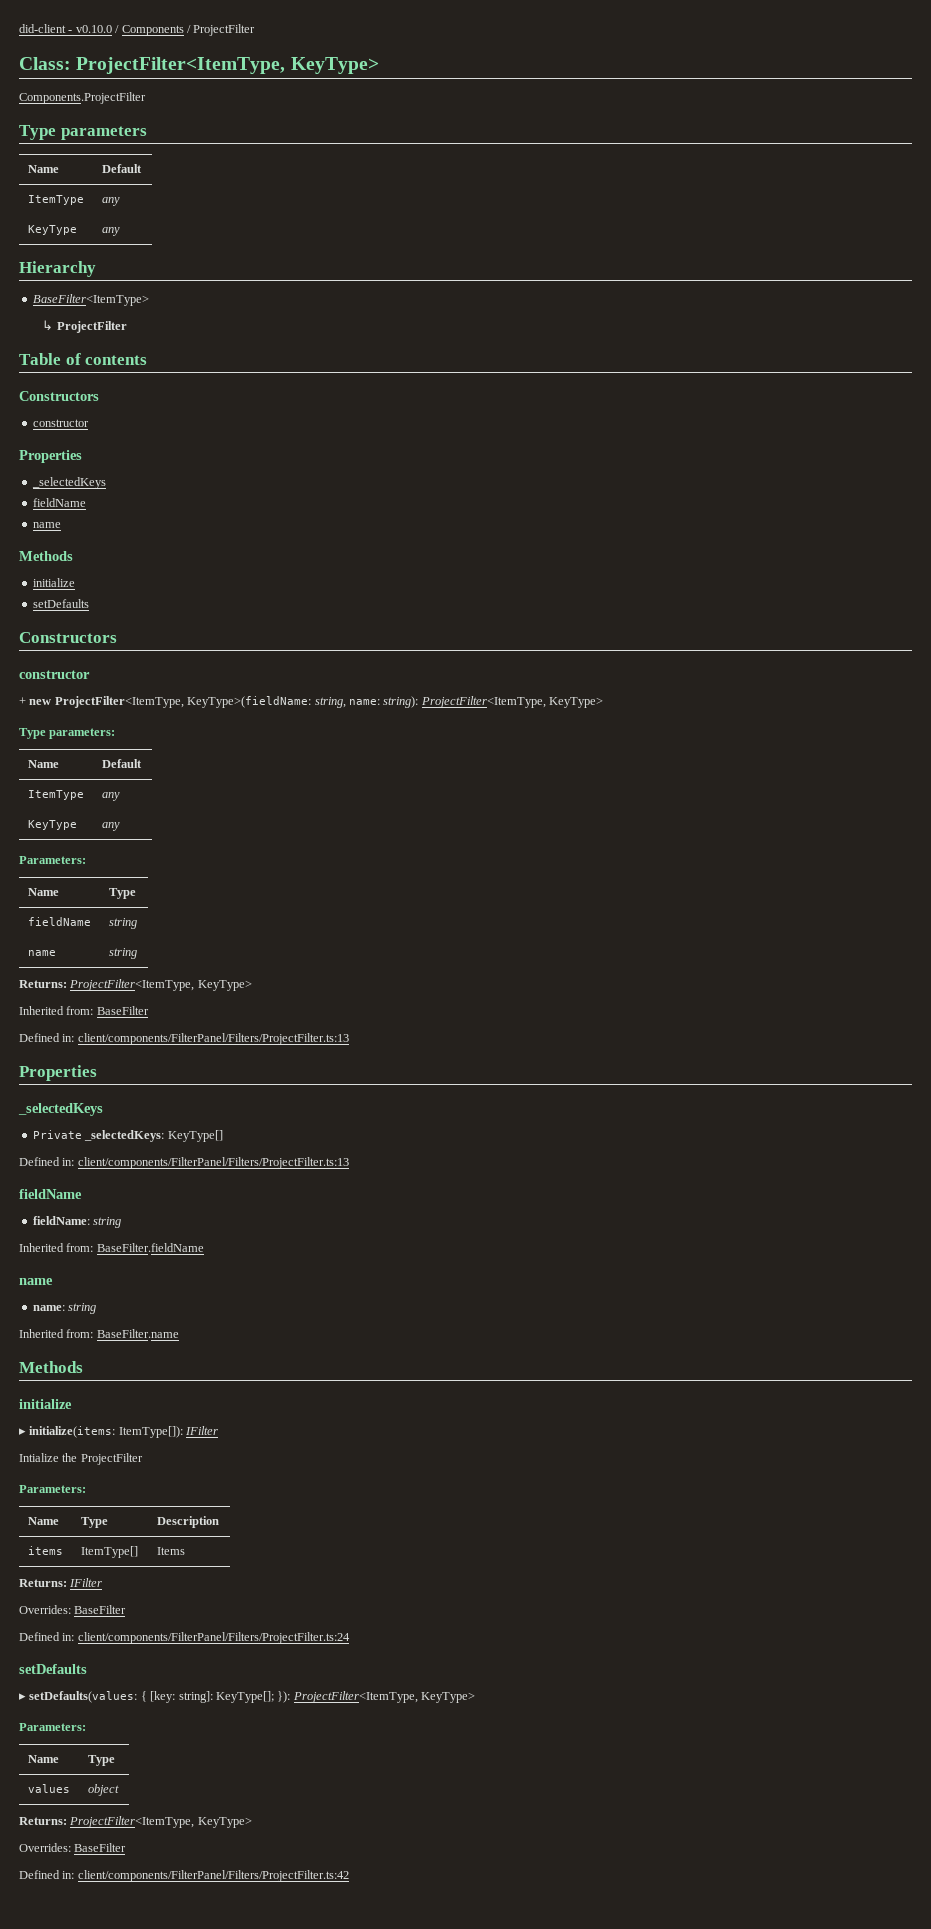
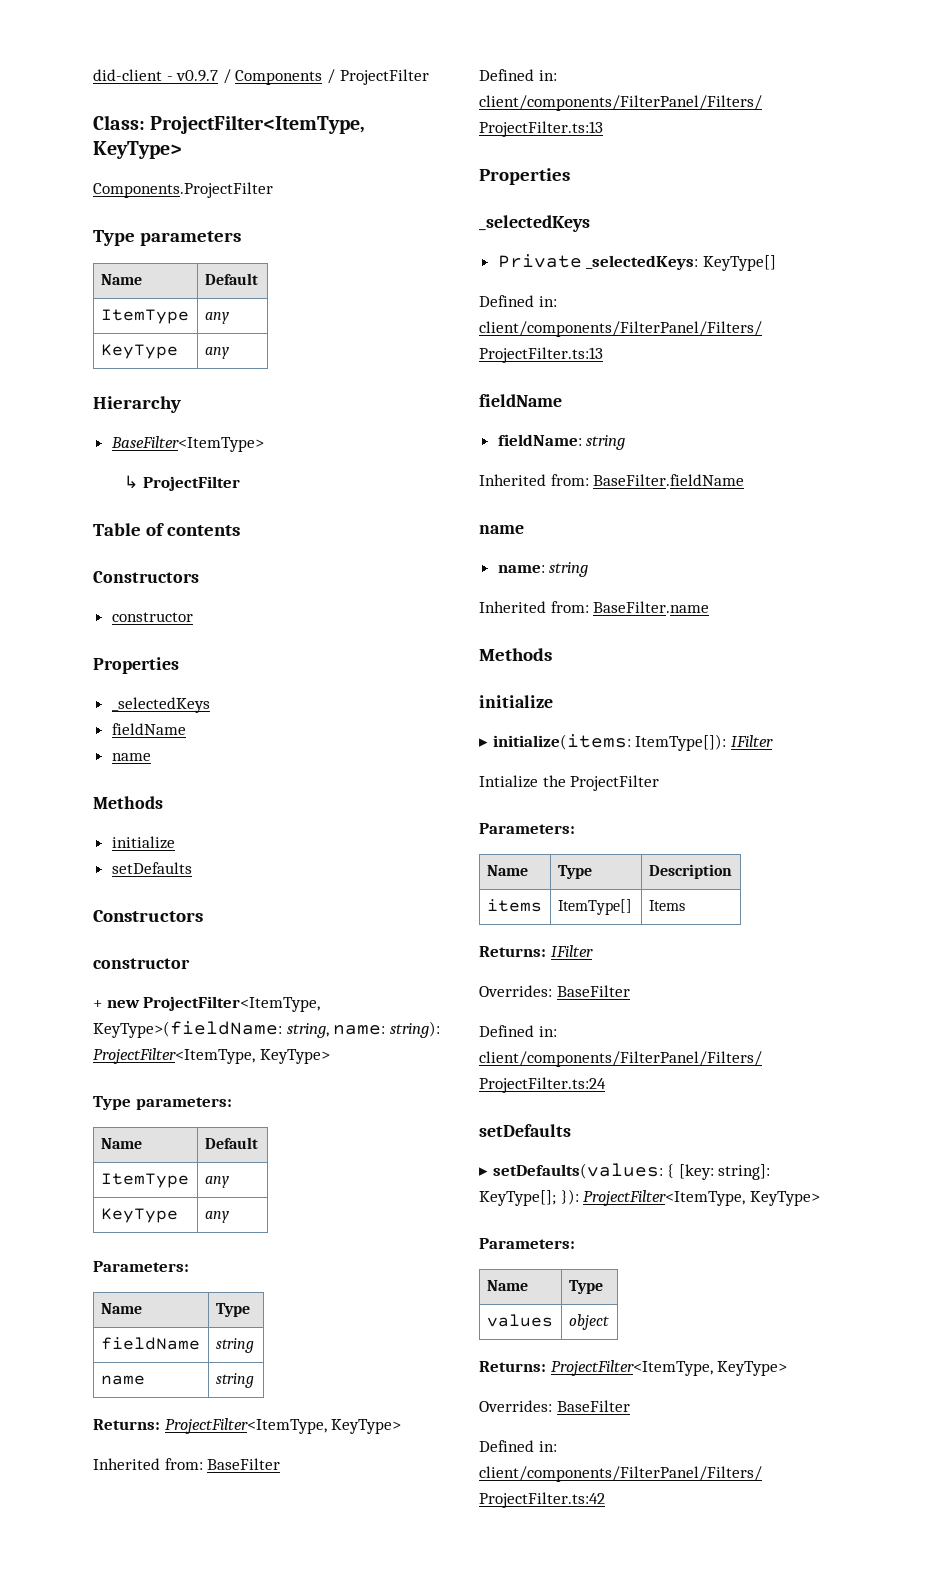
- did-client - v0.10.0 / Components / ProjectFilter
+ did-client - v0.9.7 / Components / ProjectFilter

